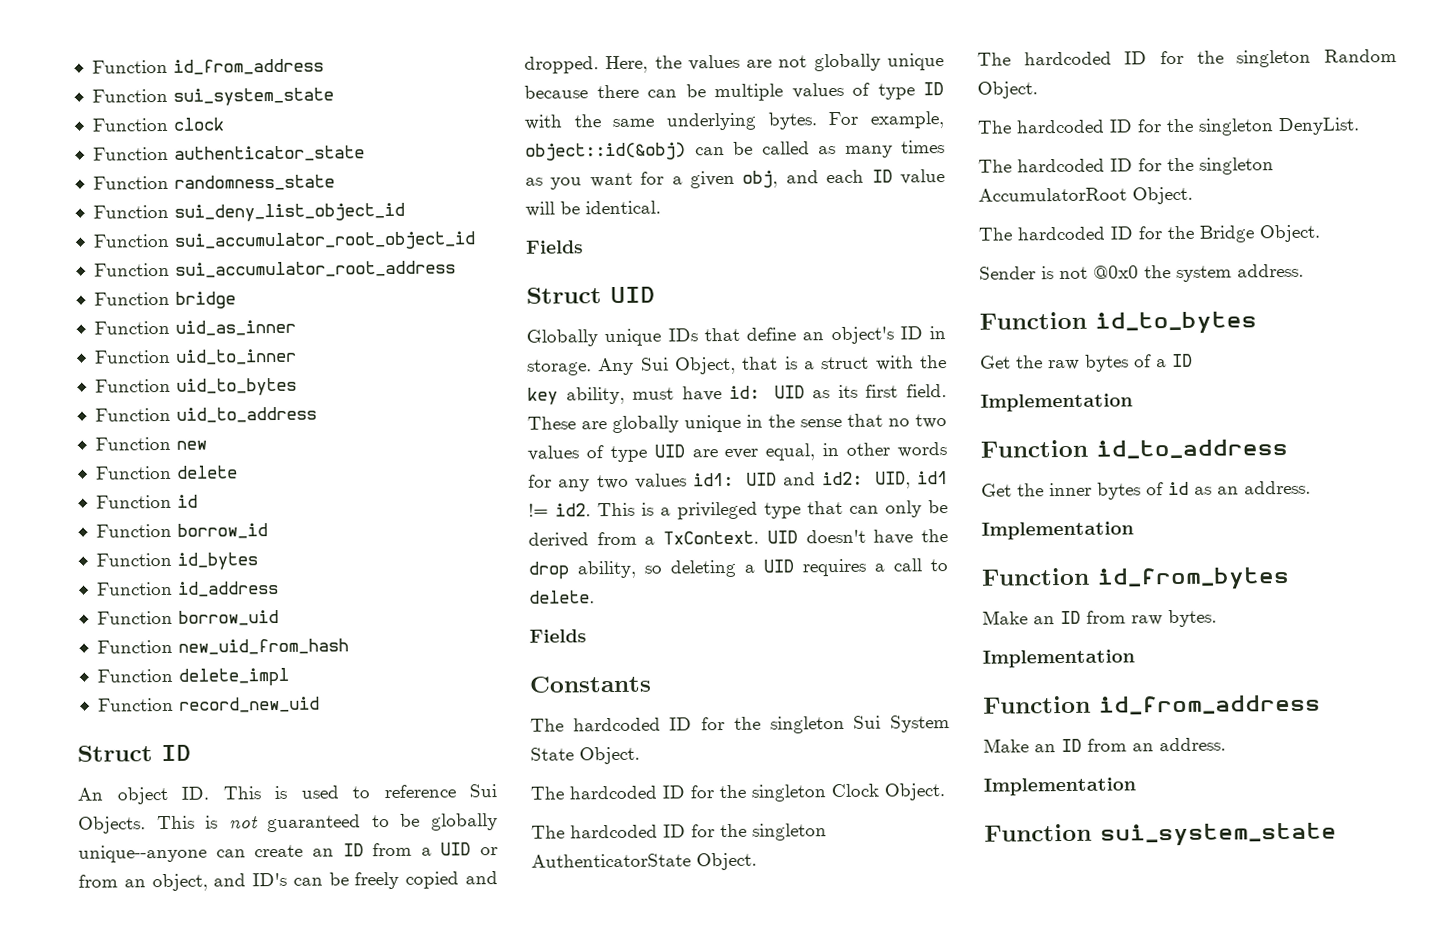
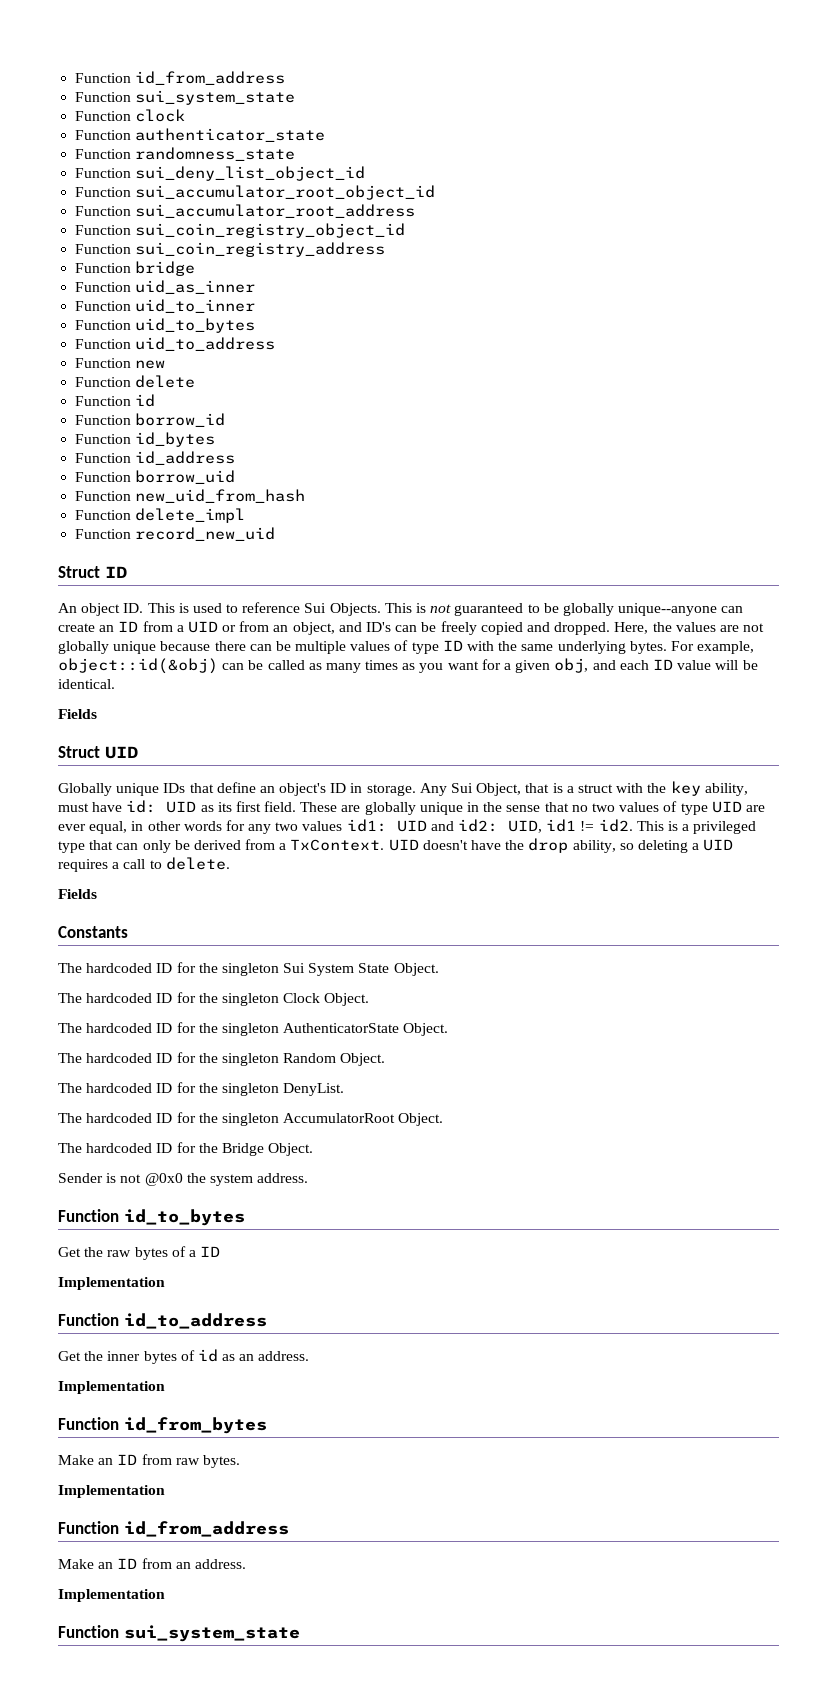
+ Function sui_coin_registry_object_id
+ Function sui_coin_registry_address

